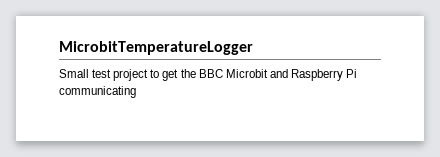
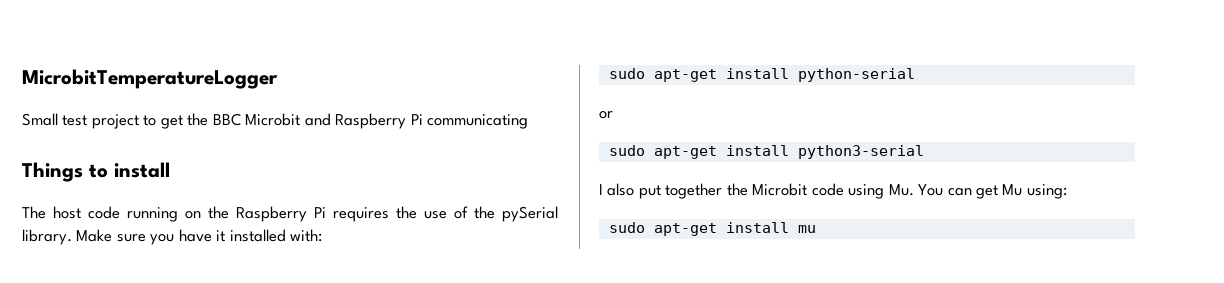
+ Things to install
+ The host code running on the Raspberry Pi requires the use of the pySerial library. Make sure you have it installed with:
+ sudo apt-get install python-serial
+ or
+ sudo apt-get install python3-serial
+ I also put together the Microbit code using Mu. You can get Mu using:
+ sudo apt-get install mu

